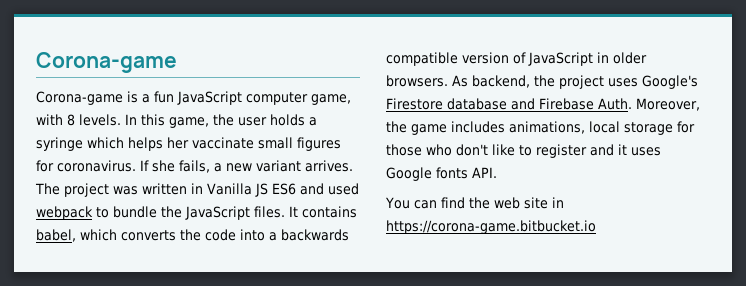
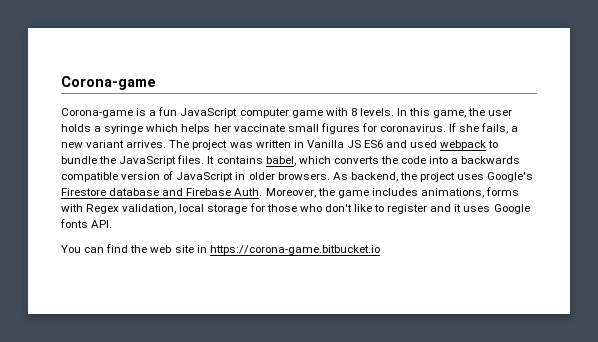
- Corona-game is a fun JavaScript computer game, with 8 levels.
+ Corona-game is a fun JavaScript computer game with 8 levels.
- Moreover, the game includes animations, local storage for those who don't like to register and it uses Google fonts API.
+ Moreover, the game includes animations, forms with Regex validation, local storage for those who don't like to register and it uses Google fonts API.

